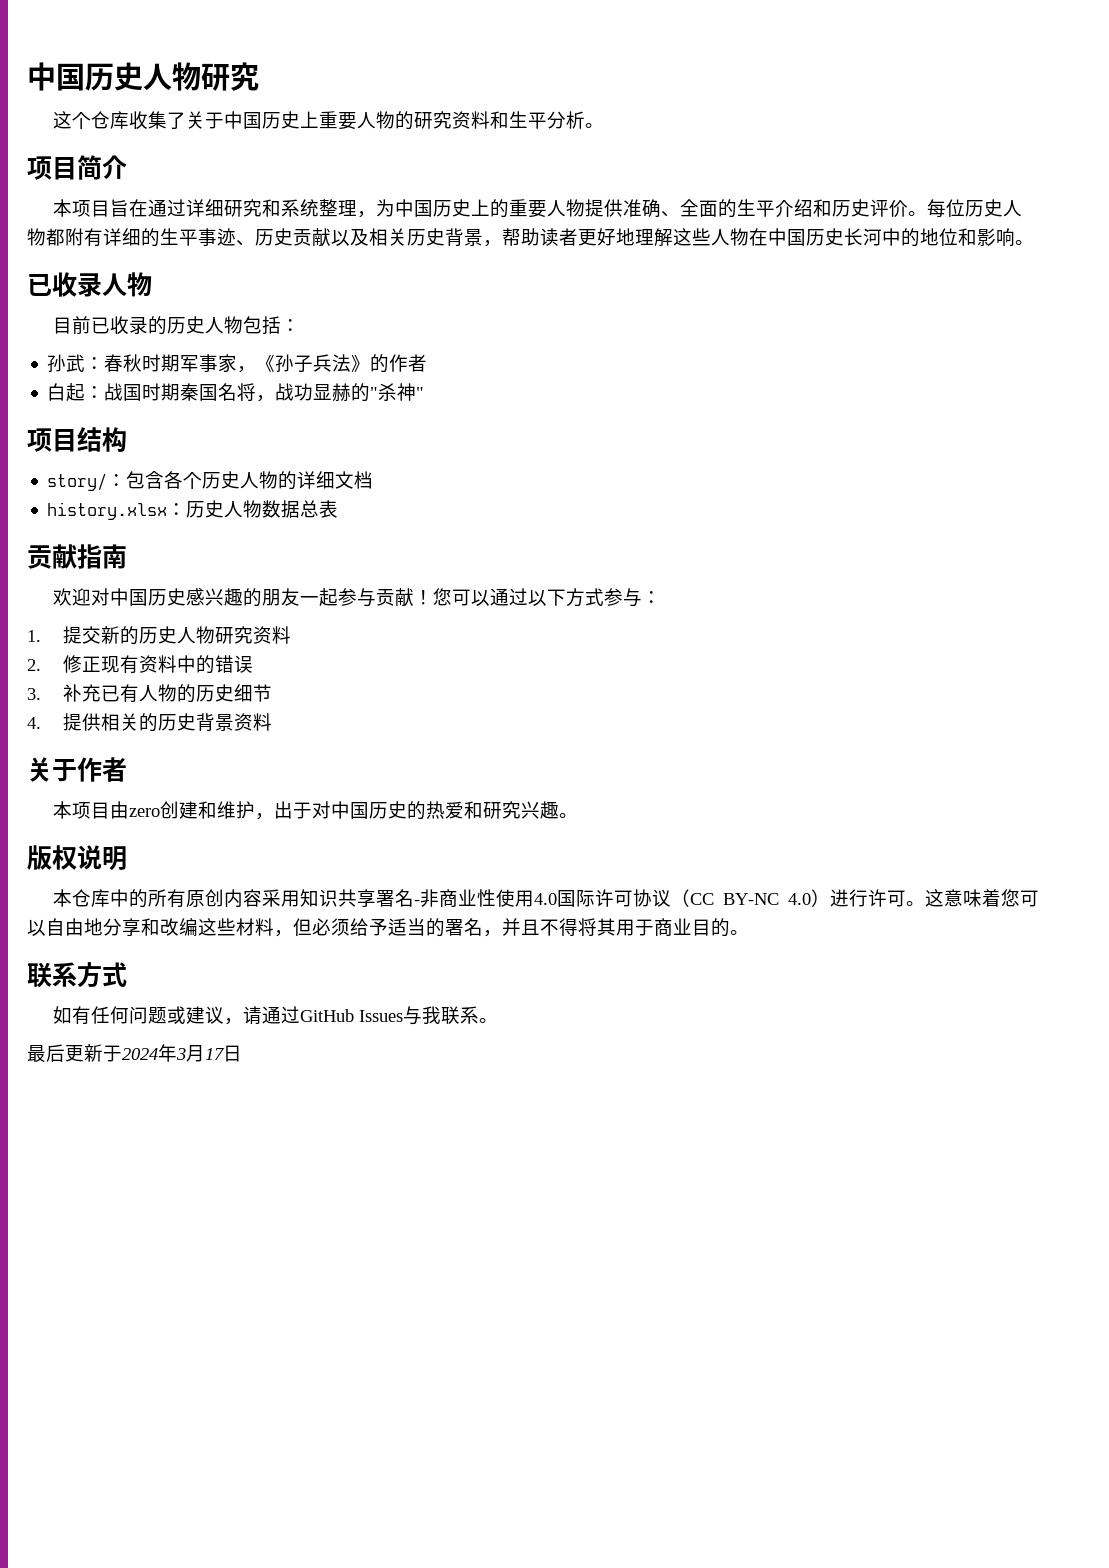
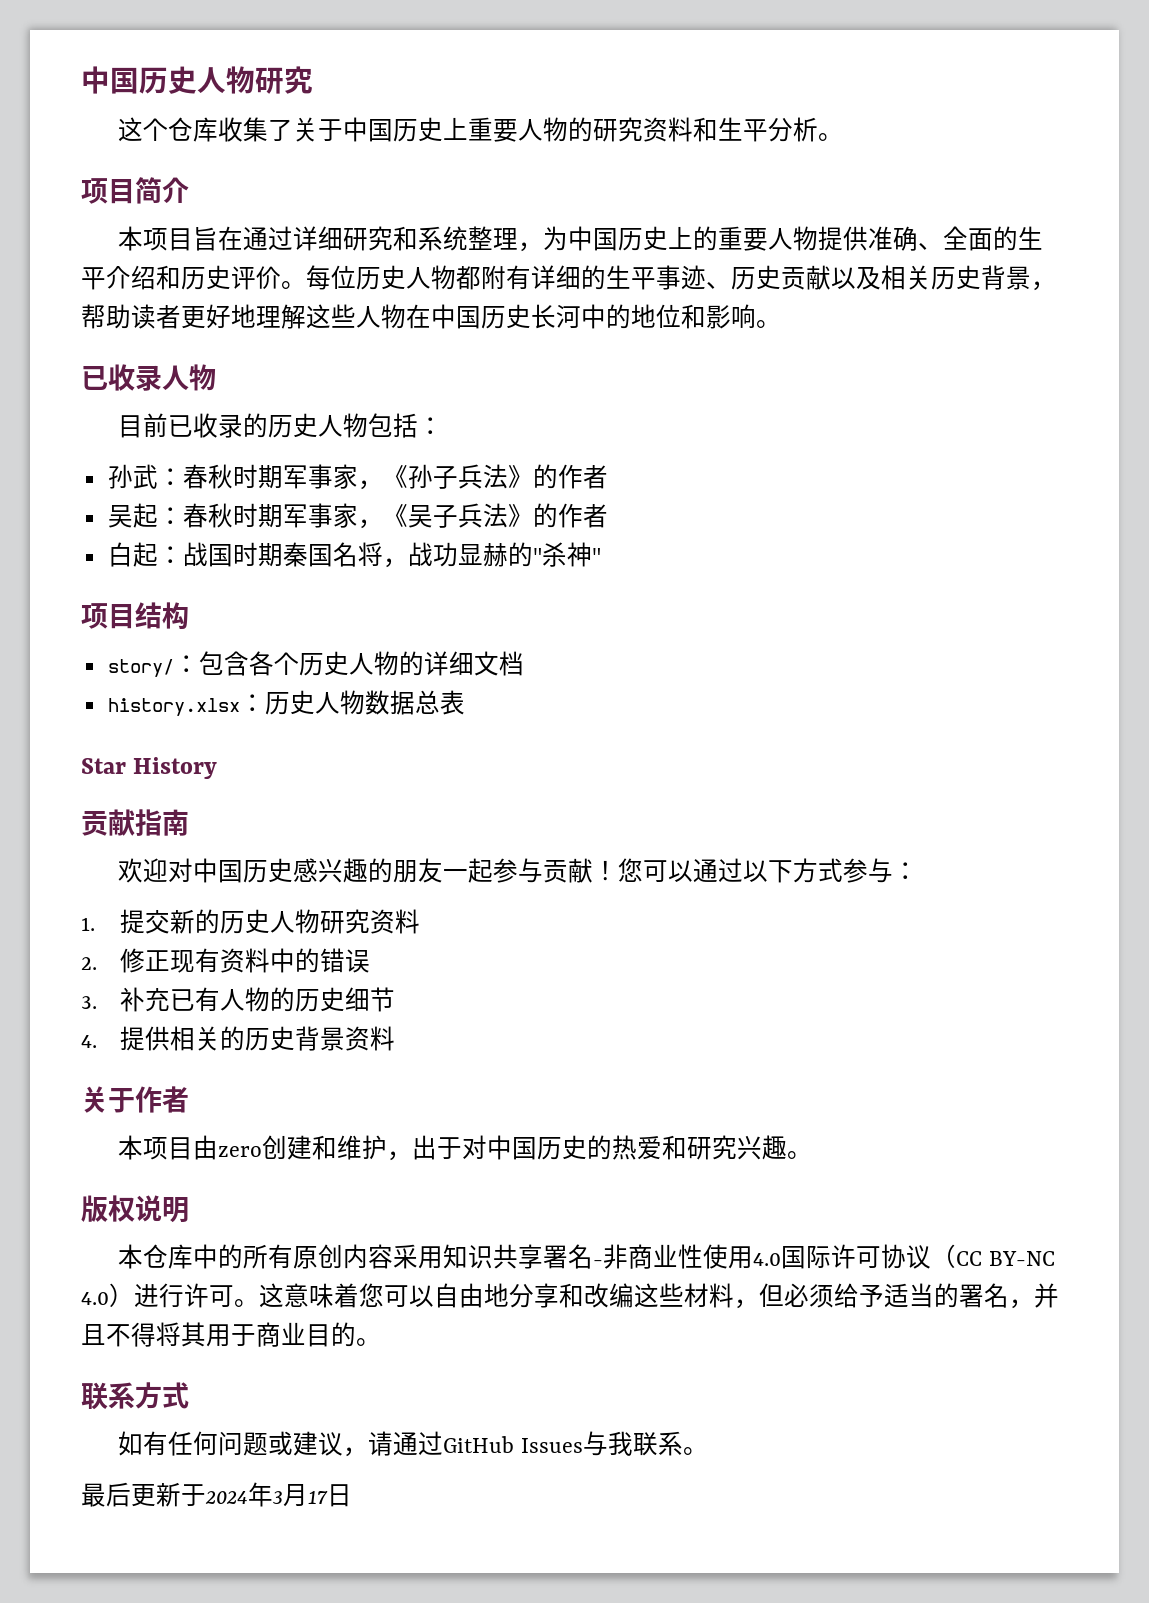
+ 吴起：春秋时期军事家，《吴子兵法》的作者
+ Star History

